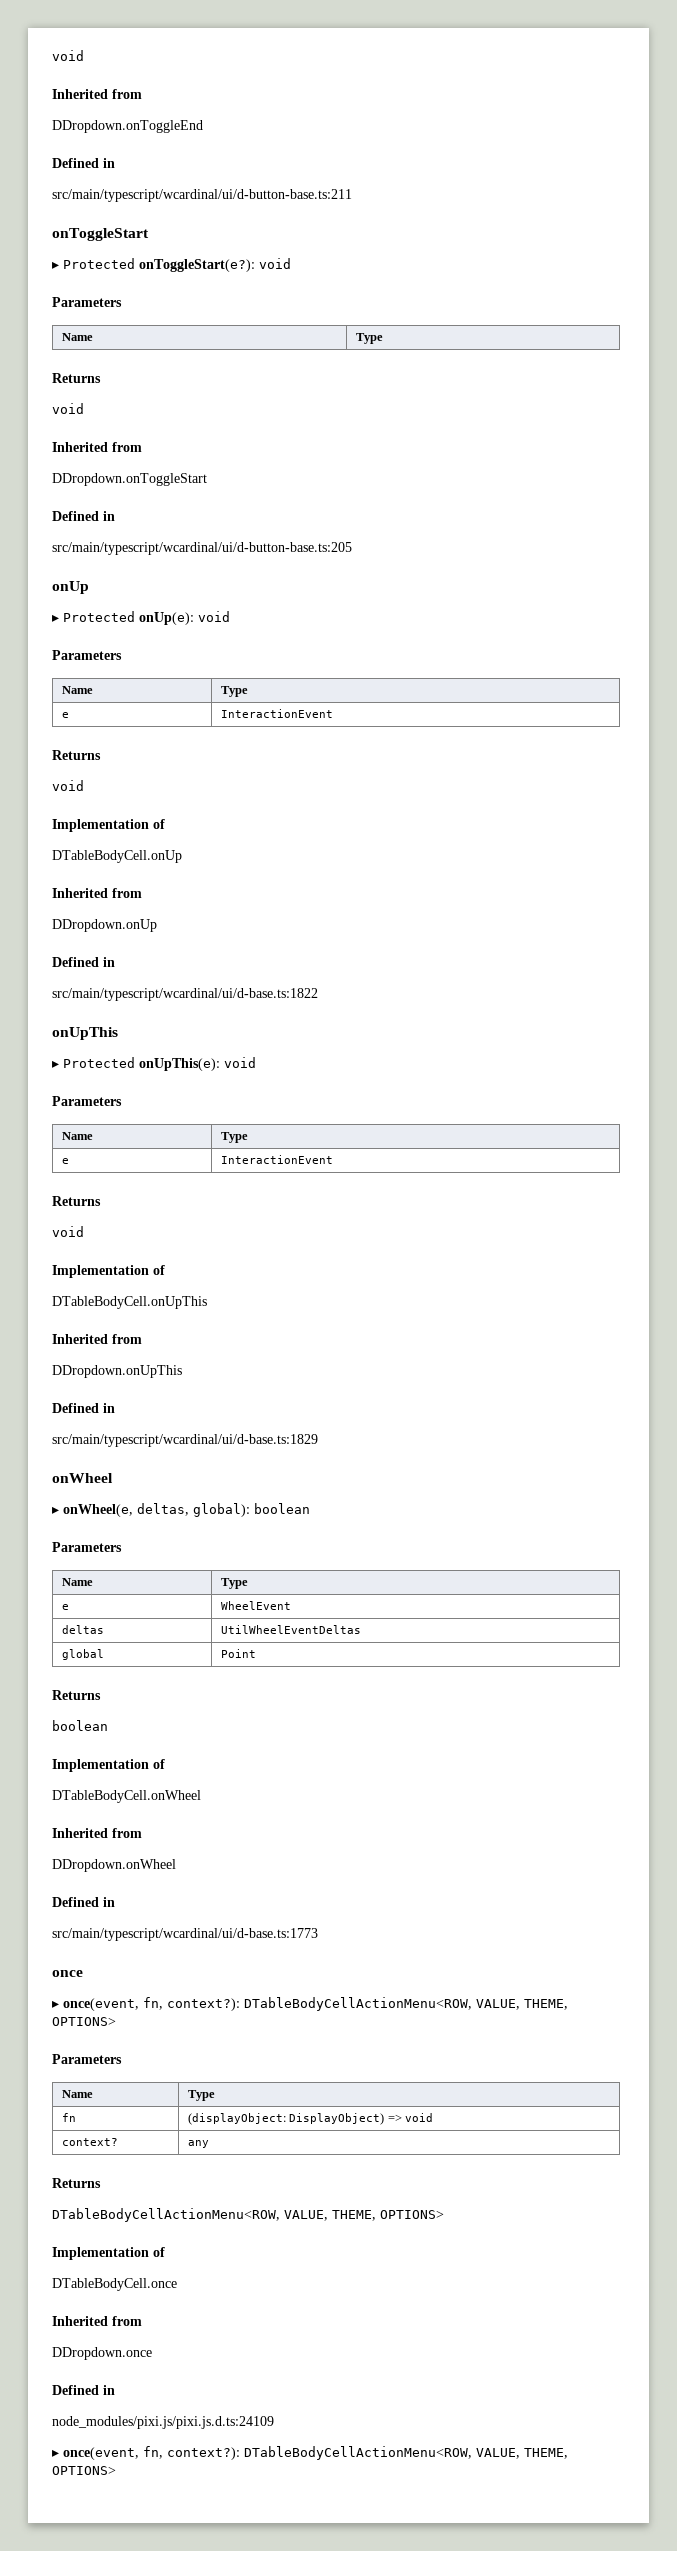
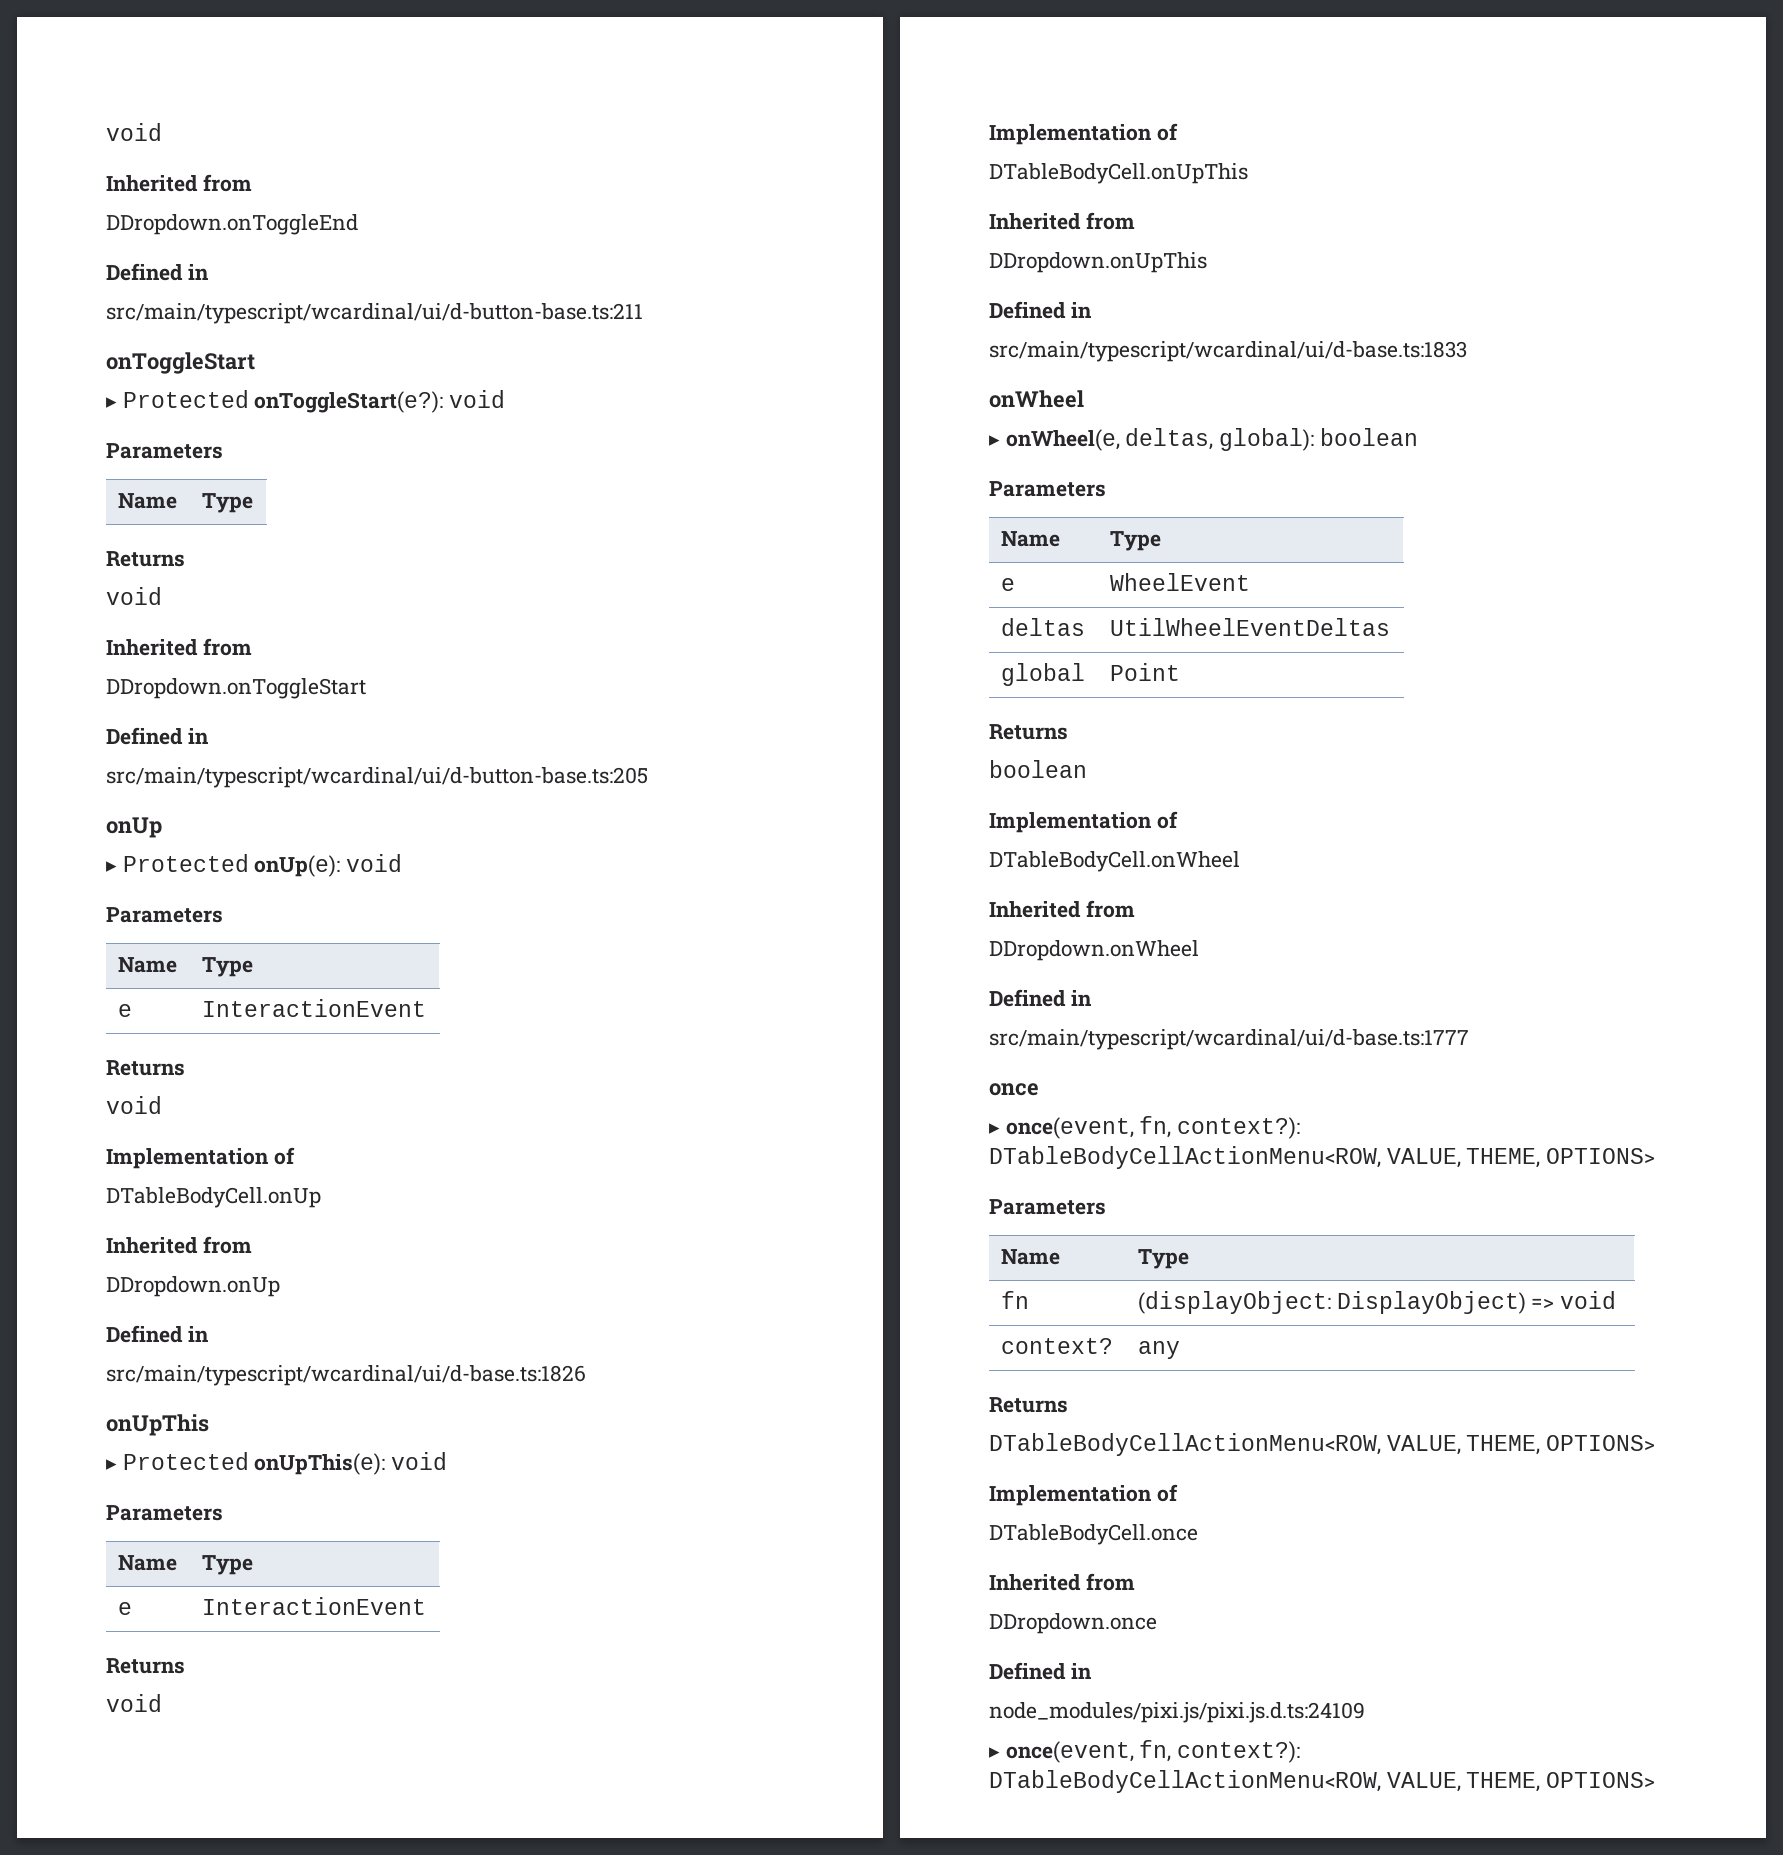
- src/main/typescript/wcardinal/ui/d-base.ts:1822
+ src/main/typescript/wcardinal/ui/d-base.ts:1826
- src/main/typescript/wcardinal/ui/d-base.ts:1829
+ src/main/typescript/wcardinal/ui/d-base.ts:1833
- src/main/typescript/wcardinal/ui/d-base.ts:1773
+ src/main/typescript/wcardinal/ui/d-base.ts:1777

